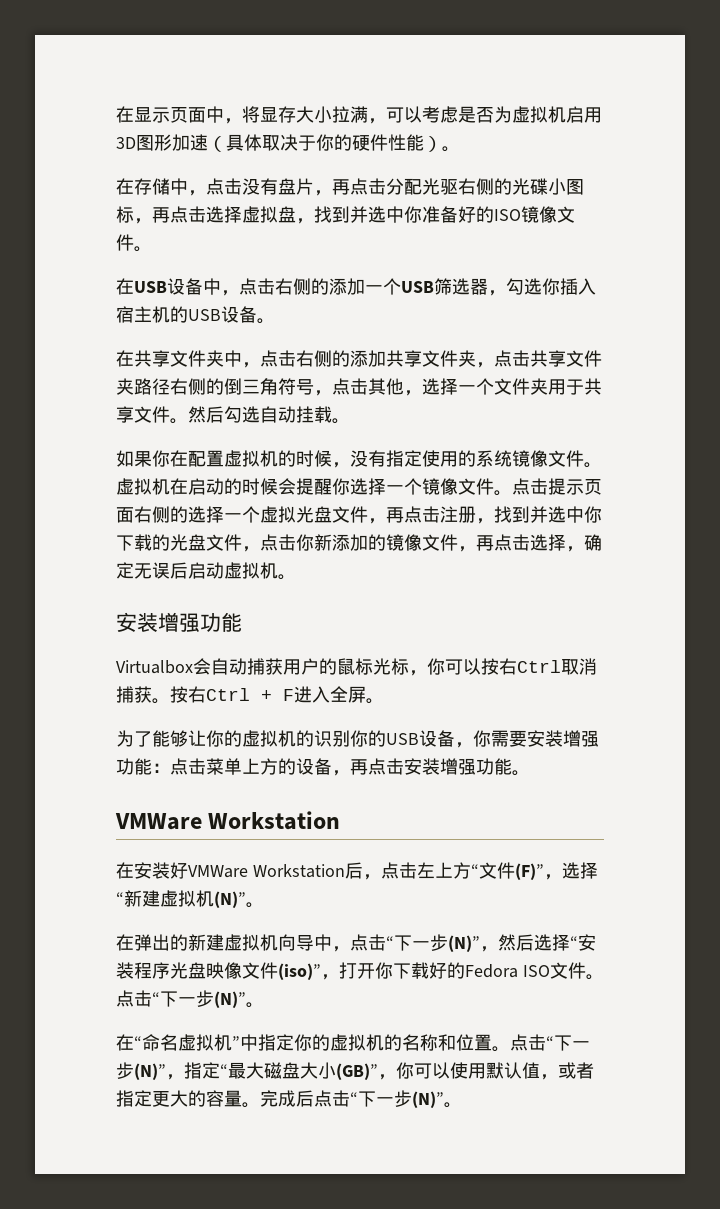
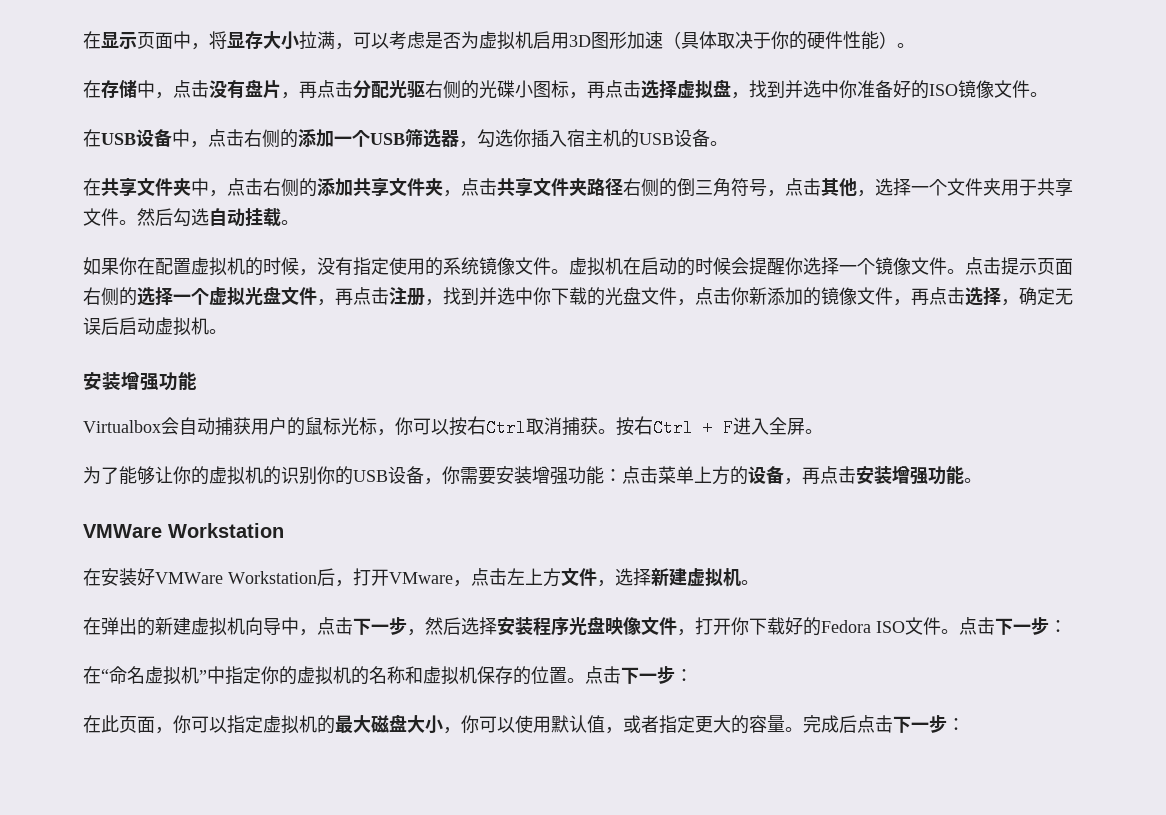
- 在安装好VMWare Workstation后，点击左上方“文件(F)”，选择“新建虚拟机(N)”。
+ 在安装好VMWare Workstation后，打开VMware，点击左上方文件，选择新建虚拟机。
- 在弹出的新建虚拟机向导中，点击“下一步(N)”，然后选择“安装程序光盘映像文件(iso)”，打开你下载好的Fedora ISO文件。点击“下一步(N)”。
+ 在弹出的新建虚拟机向导中，点击下一步，然后选择安装程序光盘映像文件，打开你下载好的Fedora ISO文件。点击下一步：
- 在“命名虚拟机”中指定你的虚拟机的名称和位置。点击“下一步(N)”，指定“最大磁盘大小(GB)”，你可以使用默认值，或者指定更大的容量。
+ 在“命名虚拟机”中指定你的虚拟机的名称和虚拟机保存的位置。点击下一步：
+ 在此页面，你可以指定虚拟机的最大磁盘大小，你可以使用默认值，或者指定更大的容量。
- 完成后点击“下一步(N)”。
+ 完成后点击下一步：

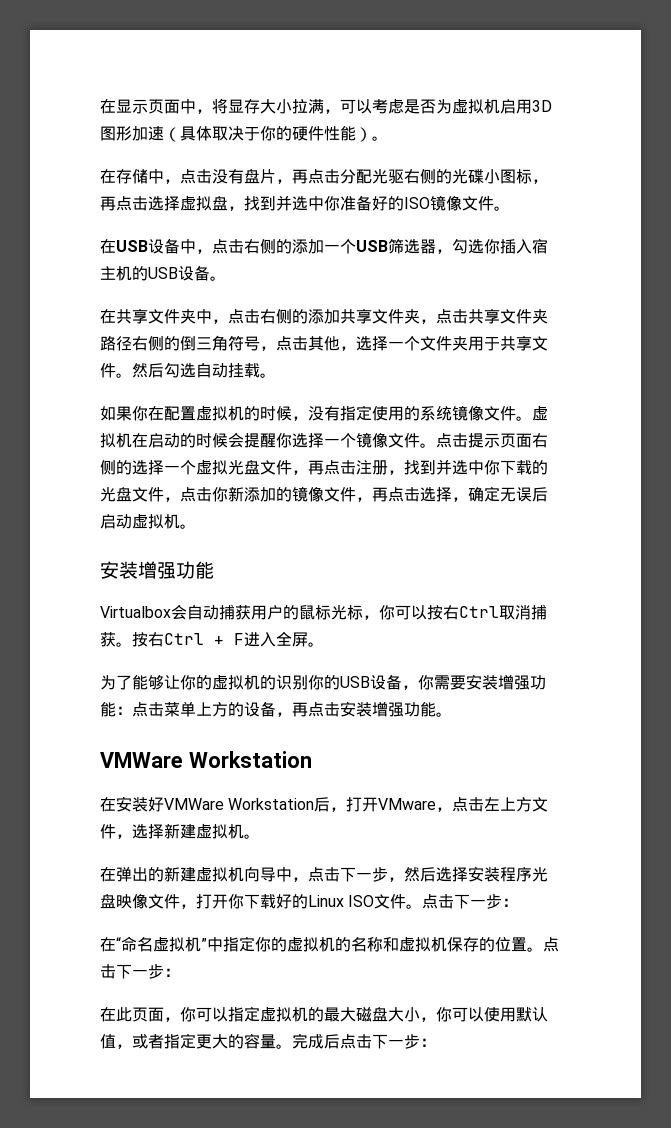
- 在弹出的新建虚拟机向导中，点击下一步，然后选择安装程序光盘映像文件，打开你下载好的Fedora ISO文件。
+ 在弹出的新建虚拟机向导中，点击下一步，然后选择安装程序光盘映像文件，打开你下载好的Linux ISO文件。

